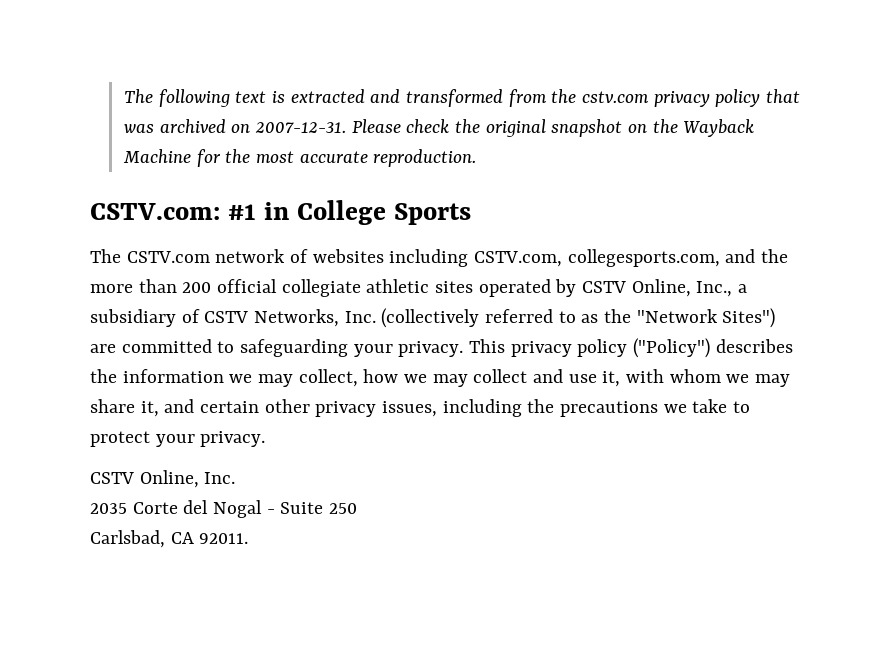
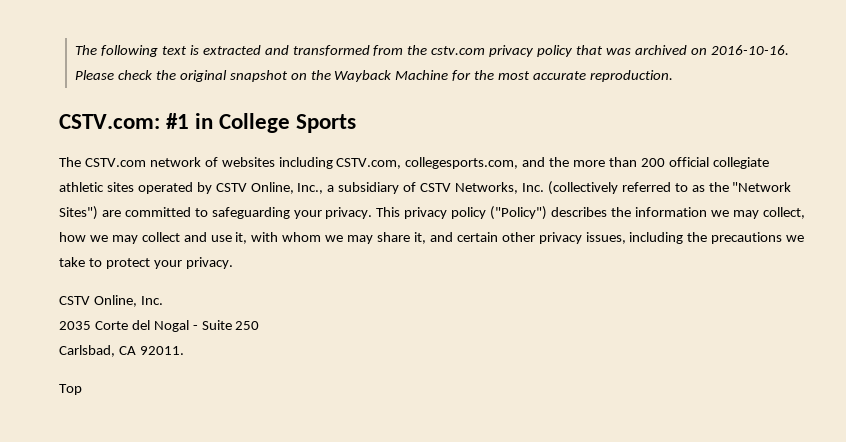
- The following text is extracted and transformed from the cstv.com privacy policy that was archived on 2007-12-31.
+ The following text is extracted and transformed from the cstv.com privacy policy that was archived on 2016-10-16.
+ Top

